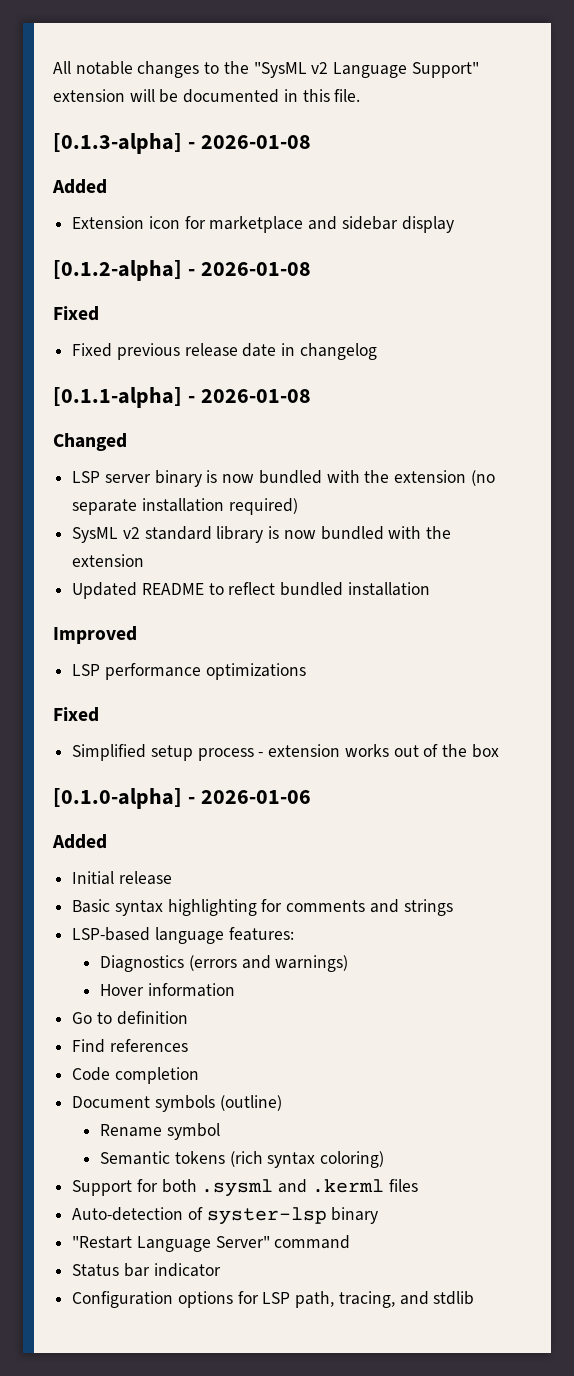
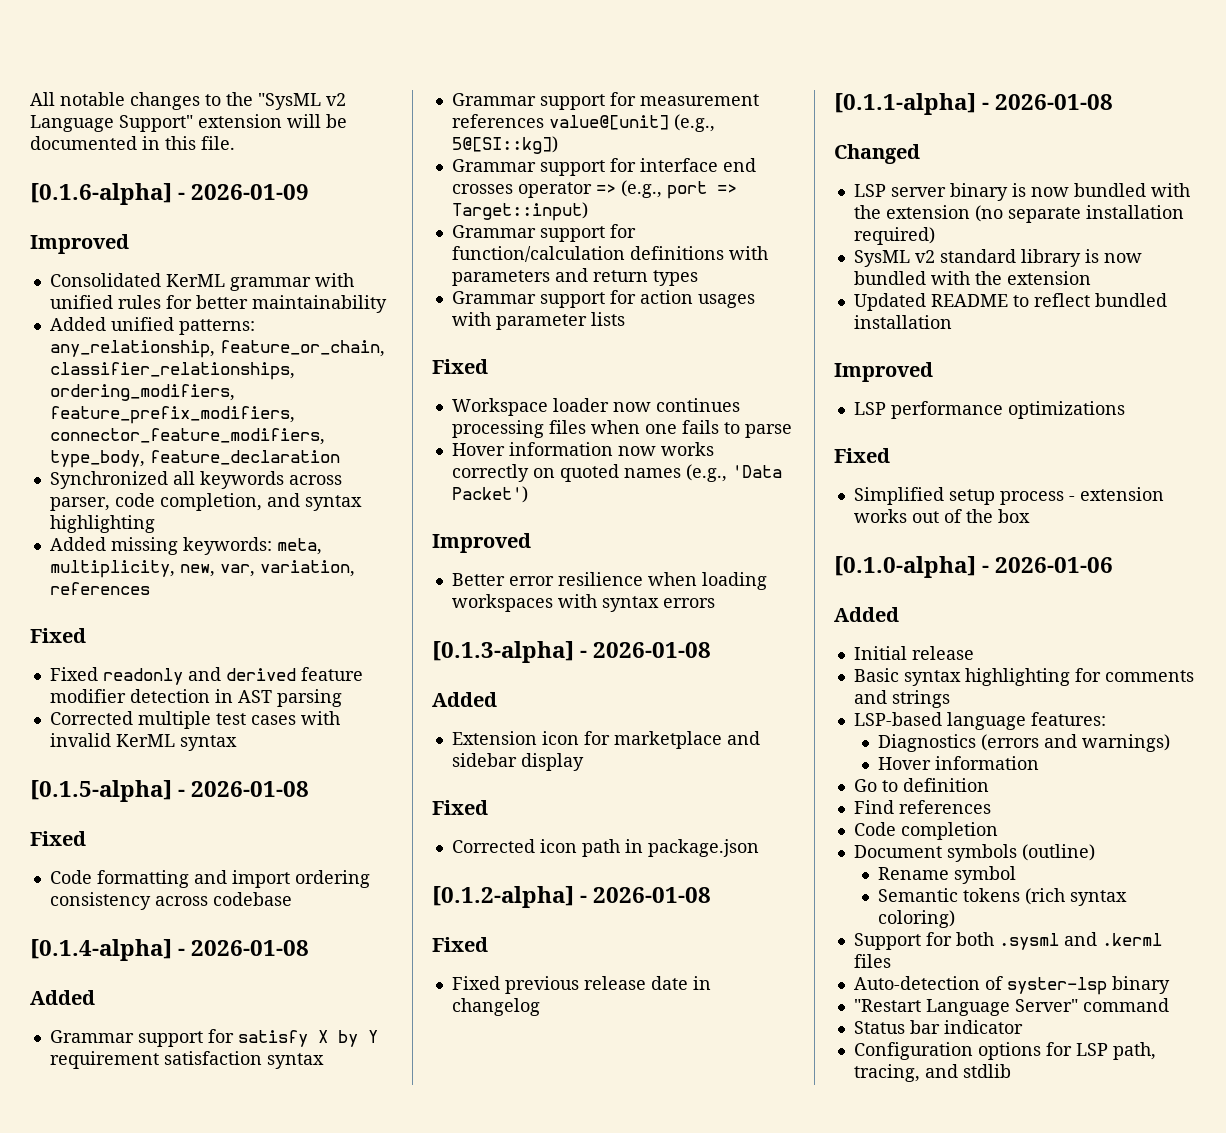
+ [0.1.6-alpha] - 2026-01-09
+ Improved
+ Consolidated KerML grammar with unified rules for better maintainability
+ Added unified patterns: any_relationship, feature_or_chain, classifier_relationships, ordering_modifiers, feature_prefix_modifiers, connector_feature_modifiers, type_body, feature_declaration
+ Synchronized all keywords across parser, code completion, and syntax highlighting
+ Added missing keywords: meta, multiplicity, new, var, variation, references
+ Fixed
+ Fixed readonly and derived feature modifier detection in AST parsing
+ Corrected multiple test cases with invalid KerML syntax
+ [0.1.5-alpha] - 2026-01-08
+ Fixed
+ Code formatting and import ordering consistency across codebase
+ [0.1.4-alpha] - 2026-01-08
+ Added
+ Grammar support for satisfy X by Y requirement satisfaction syntax
+ Grammar support for measurement references value@[unit] (e.g., 5@[SI::kg])
+ Grammar support for interface end crosses operator => (e.g., port => Target::input)
+ Grammar support for function/calculation definitions with parameters and return types
+ Grammar support for action usages with parameter lists
+ Fixed
+ Workspace loader now continues processing files when one fails to parse
+ Hover information now works correctly on quoted names (e.g., 'Data Packet')
+ Improved
+ Better error resilience when loading workspaces with syntax errors
  Extension icon for marketplace and sidebar display
+ Fixed
+ Corrected icon path in package.json

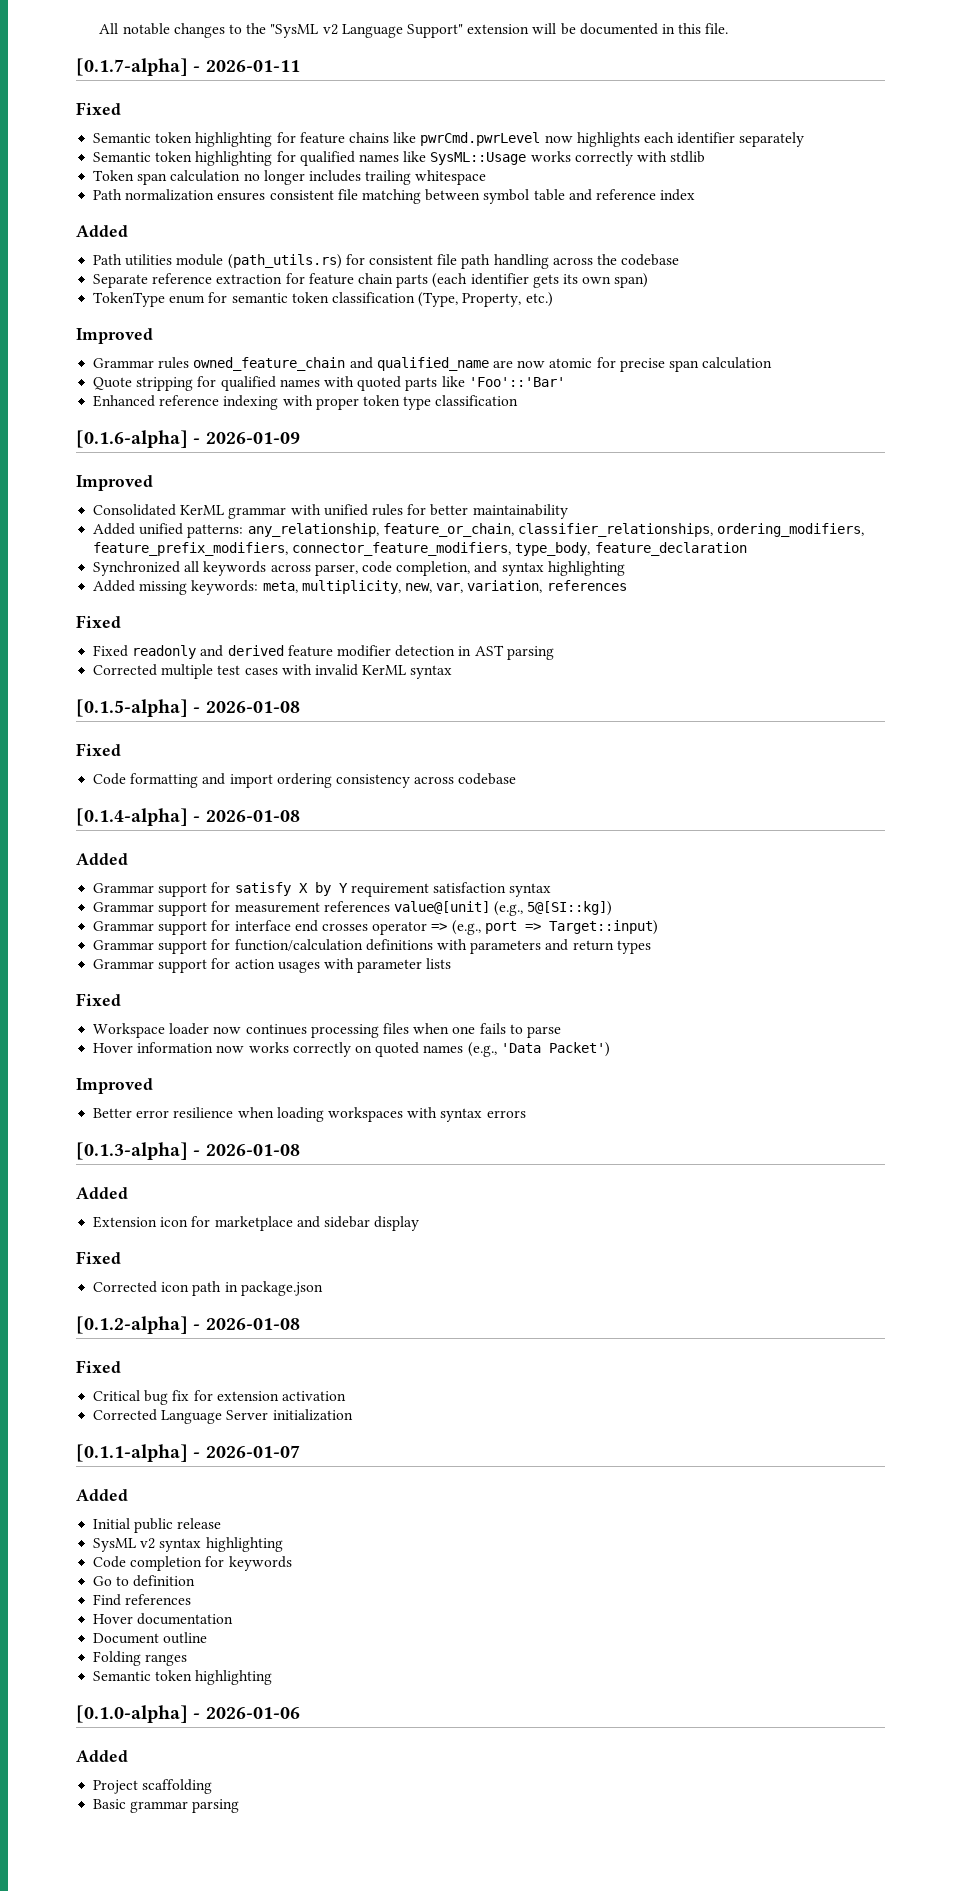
+ [0.1.7-alpha] - 2026-01-11
+ Fixed
+ Semantic token highlighting for feature chains like pwrCmd.pwrLevel now highlights each identifier separately
+ Semantic token highlighting for qualified names like SysML::Usage works correctly with stdlib
+ Token span calculation no longer includes trailing whitespace
+ Path normalization ensures consistent file matching between symbol table and reference index
+ Added
+ Path utilities module (path_utils.rs) for consistent file path handling across the codebase
+ Separate reference extraction for feature chain parts (each identifier gets its own span)
+ TokenType enum for semantic token classification (Type, Property, etc.)
+ Improved
+ Grammar rules owned_feature_chain and qualified_name are now atomic for precise span calculation
+ Quote stripping for qualified names with quoted parts like 'Foo'::'Bar'
+ Enhanced reference indexing with proper token type classification
- Fixed previous release date in changelog
- [0.1.1-alpha] - 2026-01-08
- Changed
- LSP server binary is now bundled with the extension (no separate installation required)
- SysML v2 standard library is now bundled with the extension
- Updated README to reflect bundled installation
- Improved
- LSP performance optimizations
- Fixed
- Simplified setup process - extension works out of the box
- [0.1.0-alpha] - 2026-01-06
+ Critical bug fix for extension activation
+ Corrected Language Server initialization
+ [0.1.1-alpha] - 2026-01-07
- Initial release
+ Initial public release
- Basic syntax highlighting for comments and strings
- LSP-based language features:
- Diagnostics (errors and warnings)
- Hover information
+ SysML v2 syntax highlighting
+ Code completion for keywords
- Code completion
+ Hover documentation
- Document symbols (outline)
- Rename symbol
- Semantic tokens (rich syntax coloring)
- Support for both .sysml and .kerml files
- Auto-detection of syster-lsp binary
- "Restart Language Server" command
- Status bar indicator
- Configuration options for LSP path, tracing, and stdlib
+ Document outline
+ Folding ranges
+ Semantic token highlighting
+ [0.1.0-alpha] - 2026-01-06
+ Added
+ Project scaffolding
+ Basic grammar parsing

